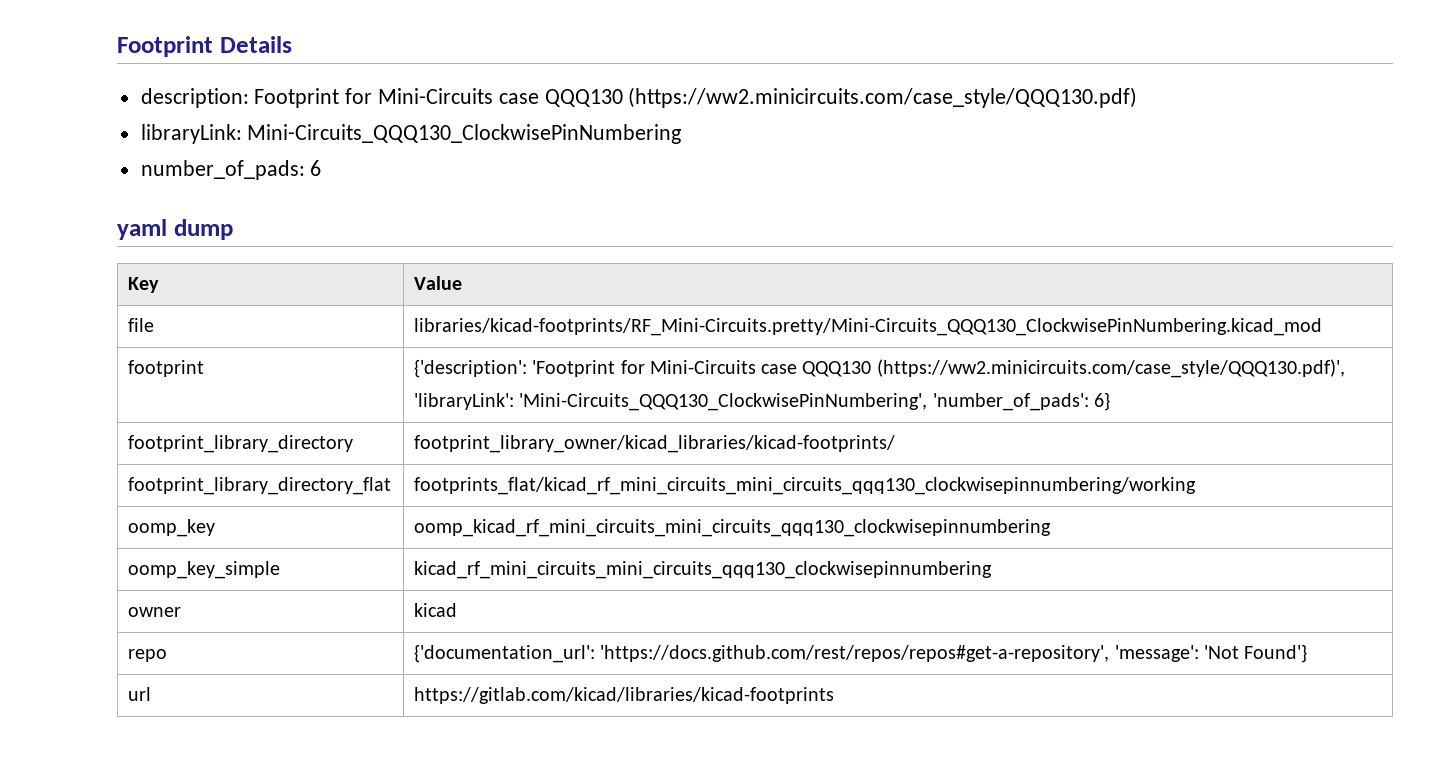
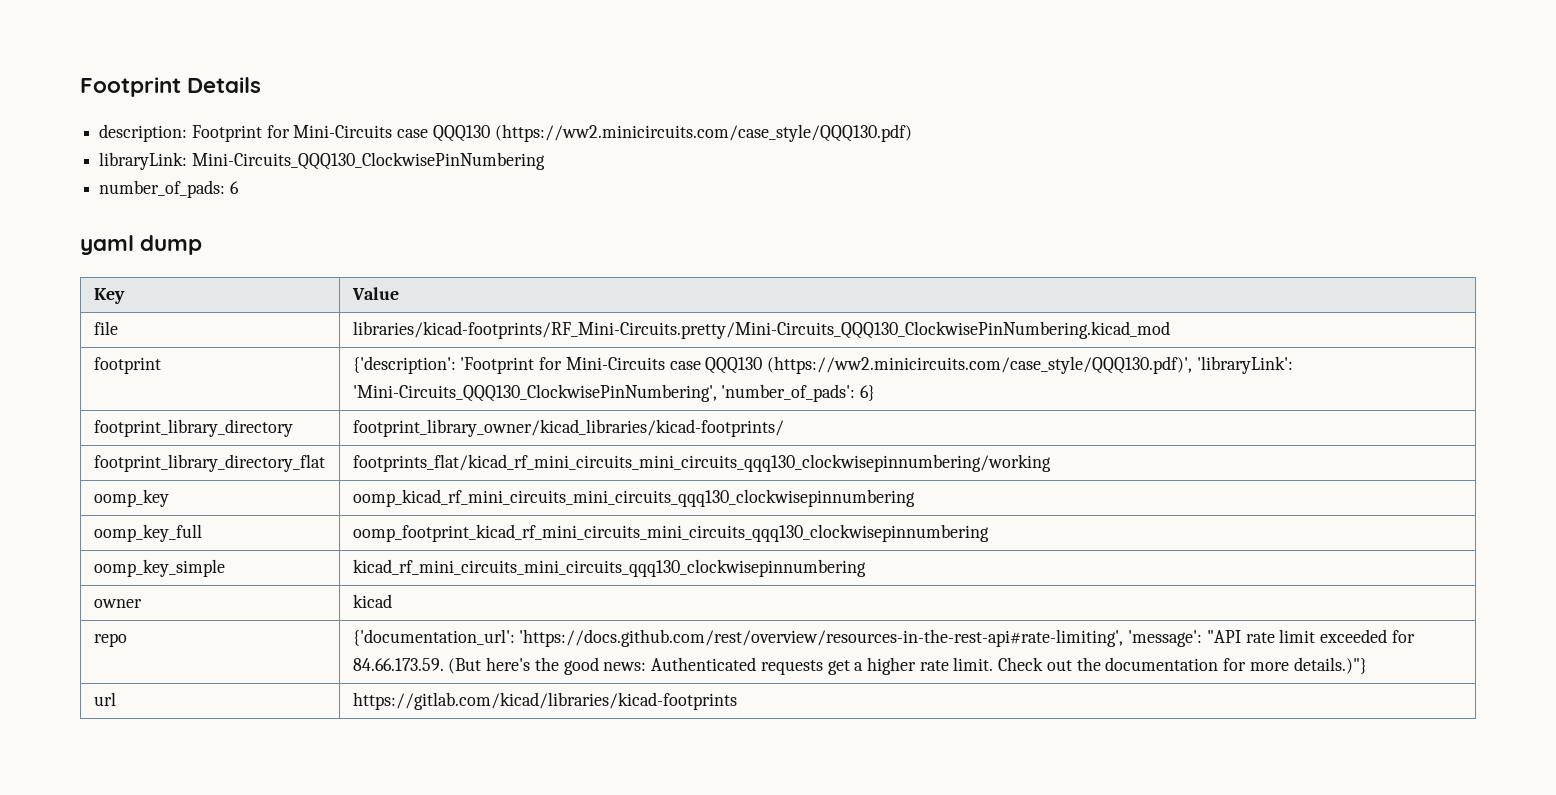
+ oomp_key_full | oomp_footprint_kicad_rf_mini_circuits_mini_circuits_qqq130_clockwisepinnumbering
- repo | {'documentation_url': 'https://docs.github.com/rest/repos/repos#get-a-repository', 'message': 'Not Found'}
+ repo | {'documentation_url': 'https://docs.github.com/rest/overview/resources-in-the-rest-api#rate-limiting', 'message': "API rate limit exceeded for 84.66.173.59. (But here's the good news: Authenticated requests get a higher rate limit. Check out the documentation for more details.)"}

